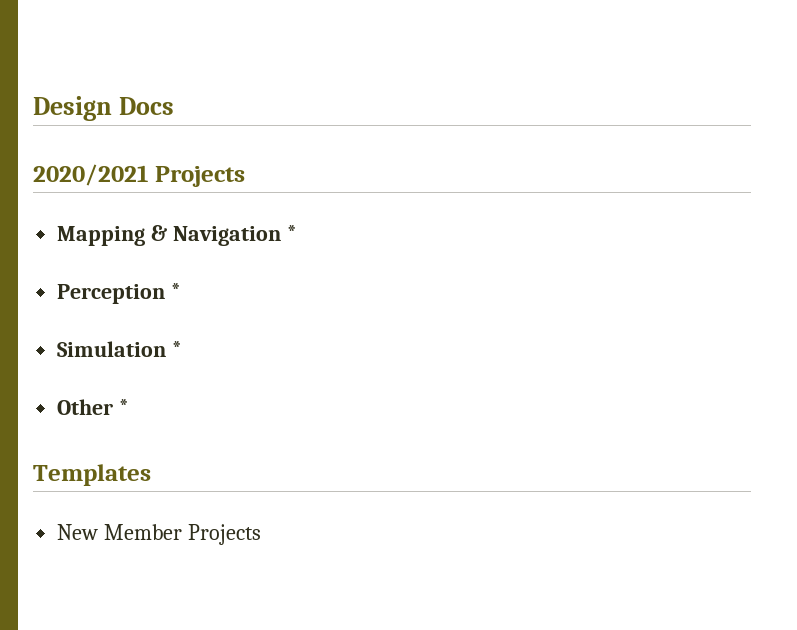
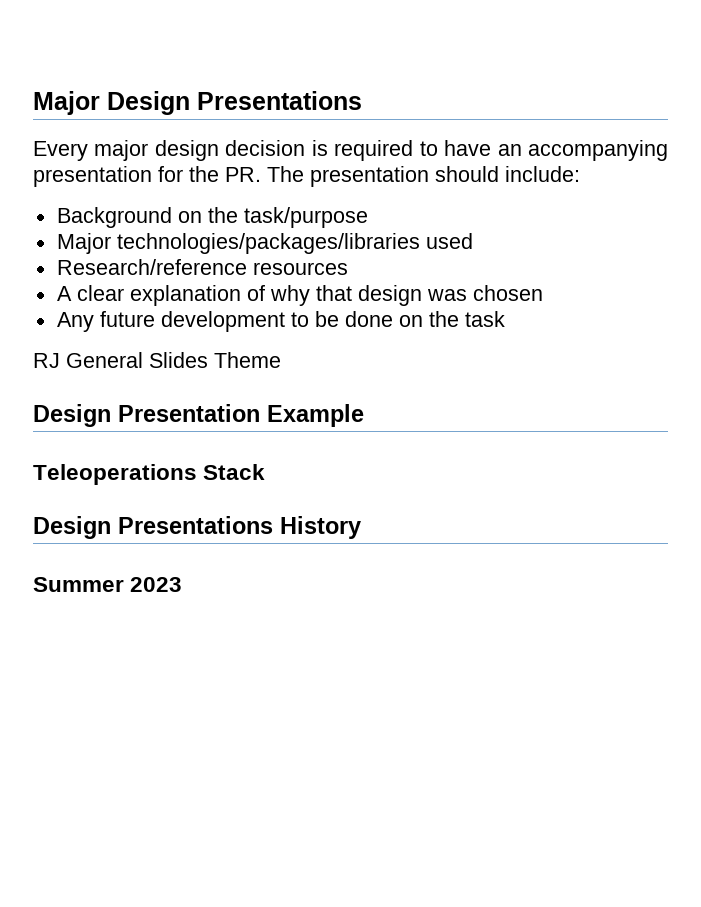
- Design Docs
- 2020/2021 Projects
- Mapping & Navigation *
- Perception *
- Simulation *
- Other *
- Templates
- New Member Projects
+ Major Design Presentations
+ Every major design decision is required to have an accompanying presentation for the PR. The presentation should include:
+ Background on the task/purpose
+ Major technologies/packages/libraries used
+ Research/reference resources
+ A clear explanation of why that design was chosen
+ Any future development to be done on the task
+ RJ General Slides Theme
+ Design Presentation Example
+ Teleoperations Stack
+ Design Presentations History
+ Summer 2023

